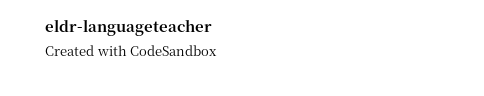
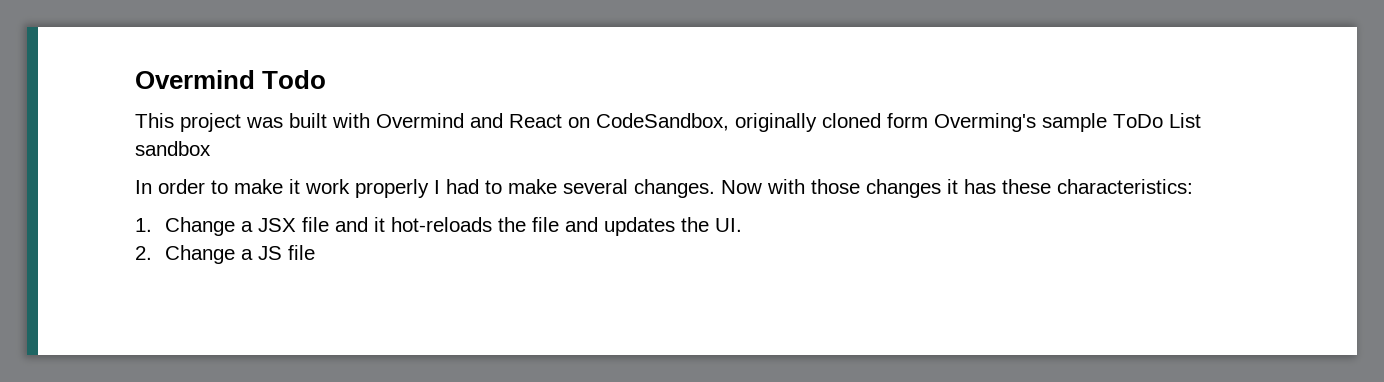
- eldr-languageteacher
- Created with CodeSandbox
+ Overmind Todo
+ This project was built with Overmind and React on CodeSandbox, originally cloned form Overming's sample ToDo List sandbox
+ In order to make it work properly I had to make several changes. Now with those changes it has these characteristics:
+ 1. Change a JSX file and it hot-reloads the file and updates the UI.
+ 2. Change a JS file

